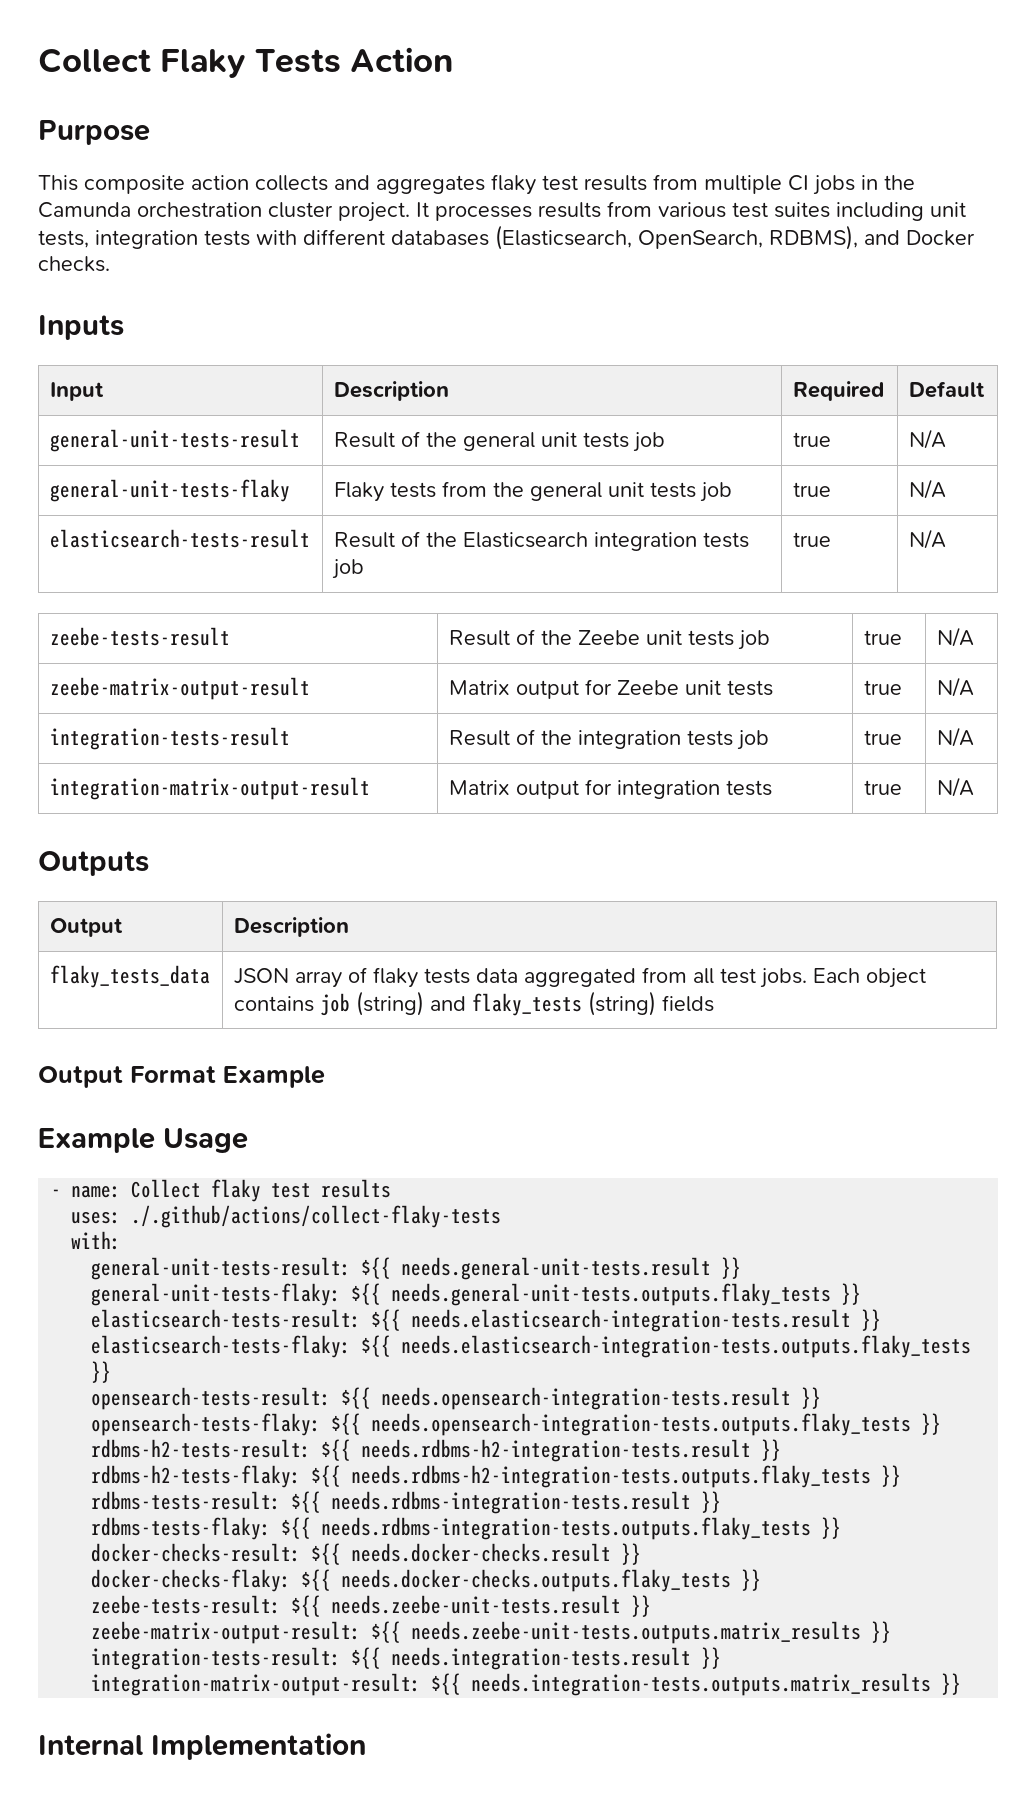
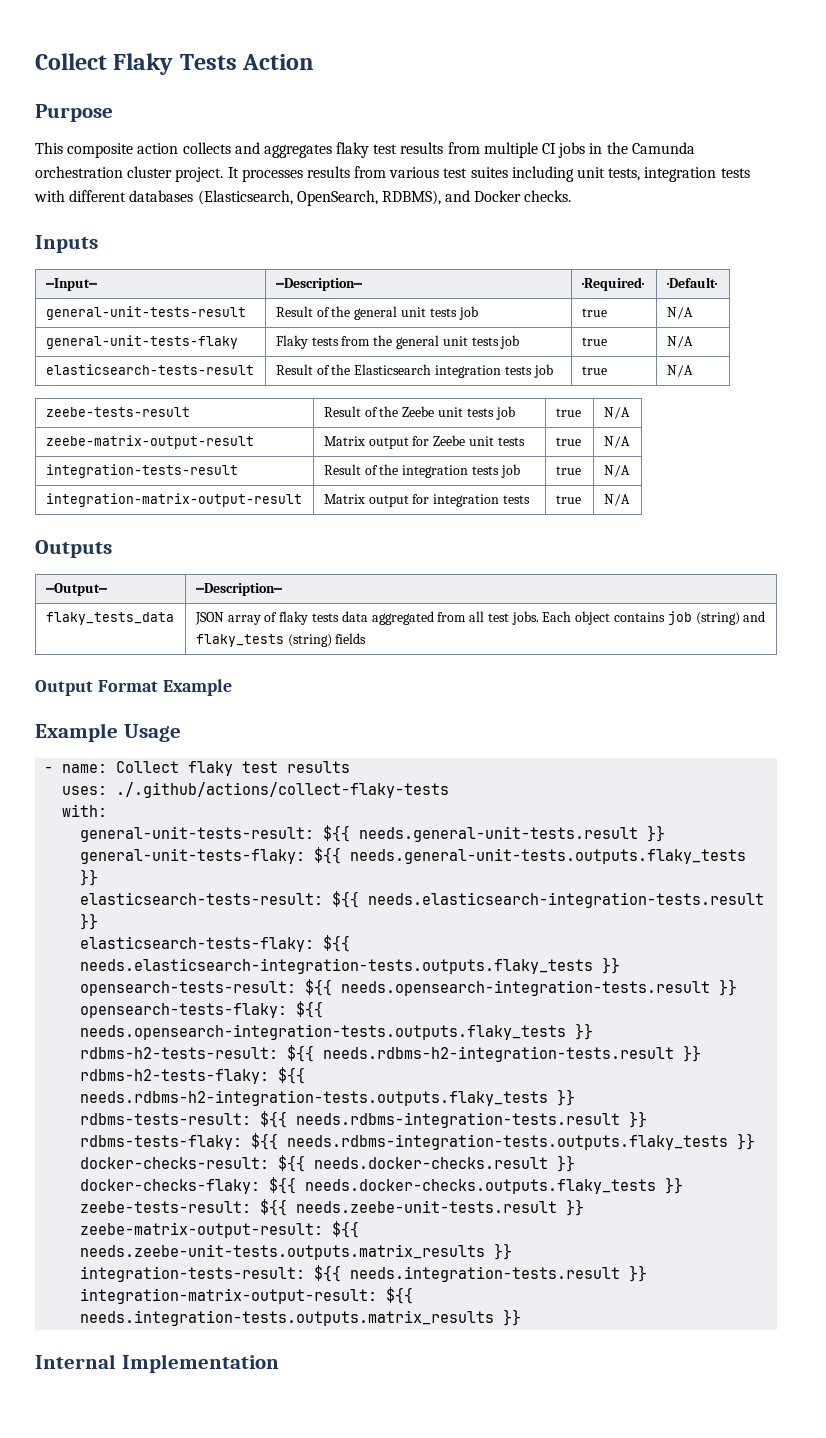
- Input | Description | Required | Default
+ ····Input···· | ····Description···· | ·Required· | ·Default·
- Output | Description
+ ····Output···· | ····Description····

